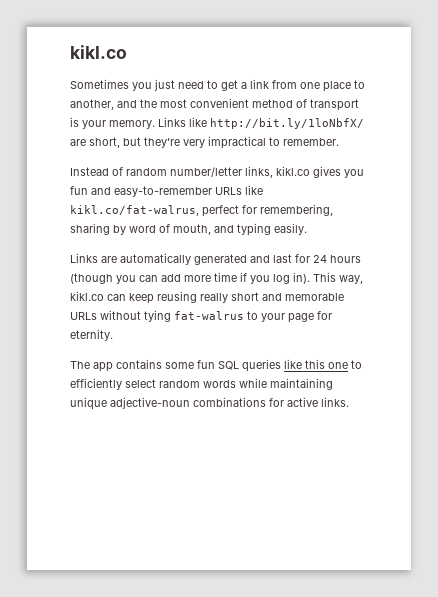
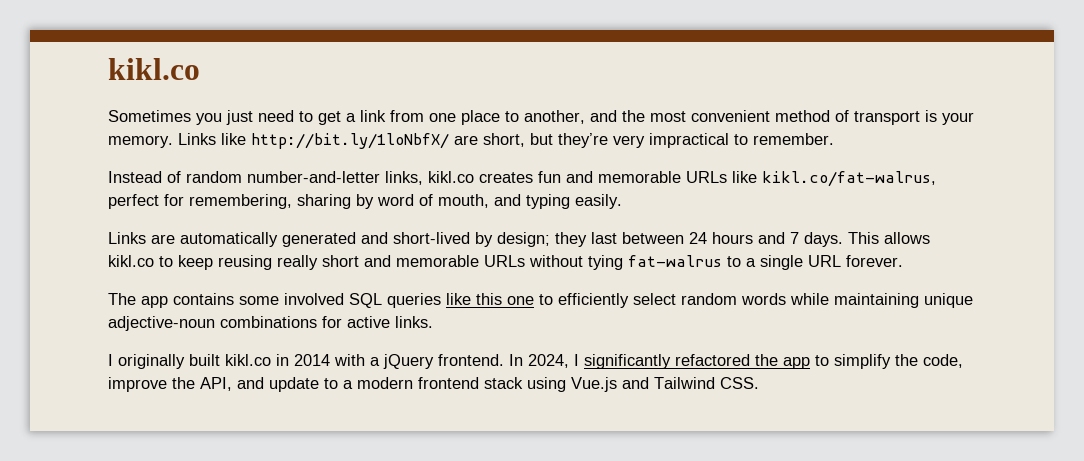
- Instead of random number/letter links, kikl.co gives you fun and easy-to-remember URLs like kikl.co/fat-walrus, perfect for remembering, sharing by word of mouth, and typing easily.
+ Instead of random number-and-letter links, kikl.co creates fun and memorable URLs like kikl.co/fat-walrus, perfect for remembering, sharing by word of mouth, and typing easily.
- Links are automatically generated and last for 24 hours (though you can add more time if you log in). This way, kikl.co can keep reusing really short and memorable URLs without tying fat-walrus to your page for eternity.
+ Links are automatically generated and short-lived by design; they last between 24 hours and 7 days. This allows kikl.co to keep reusing really short and memorable URLs without tying fat-walrus to a single URL forever.
- The app contains some fun SQL queries like this one to efficiently select random words while maintaining unique adjective-noun combinations for active links.
+ The app contains some involved SQL queries like this one to efficiently select random words while maintaining unique adjective-noun combinations for active links.
+ I originally built kikl.co in 2014 with a jQuery frontend. In 2024, I significantly refactored the app to simplify the code, improve the API, and update to a modern frontend stack using Vue.js and Tailwind CSS.

